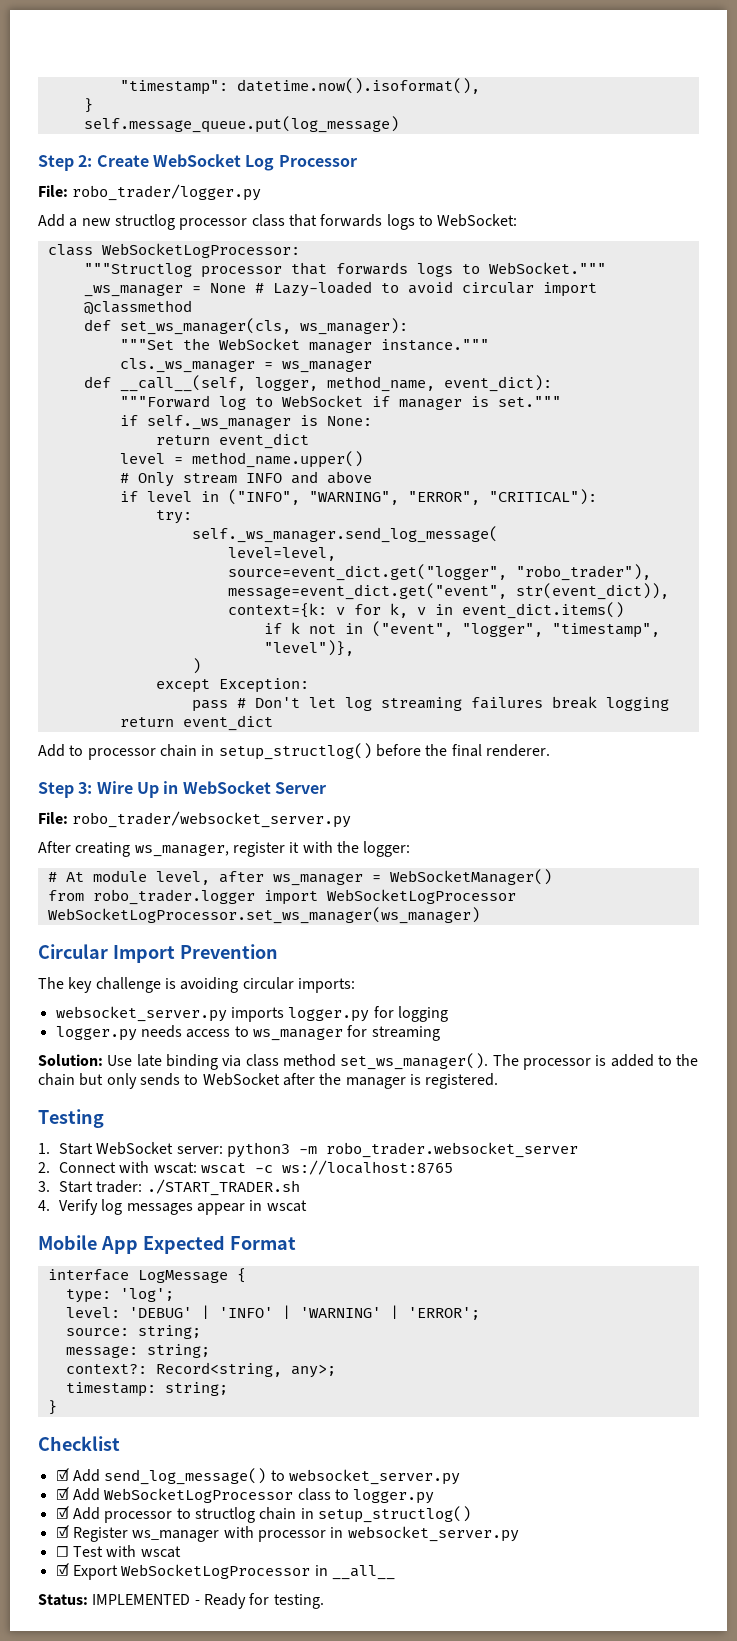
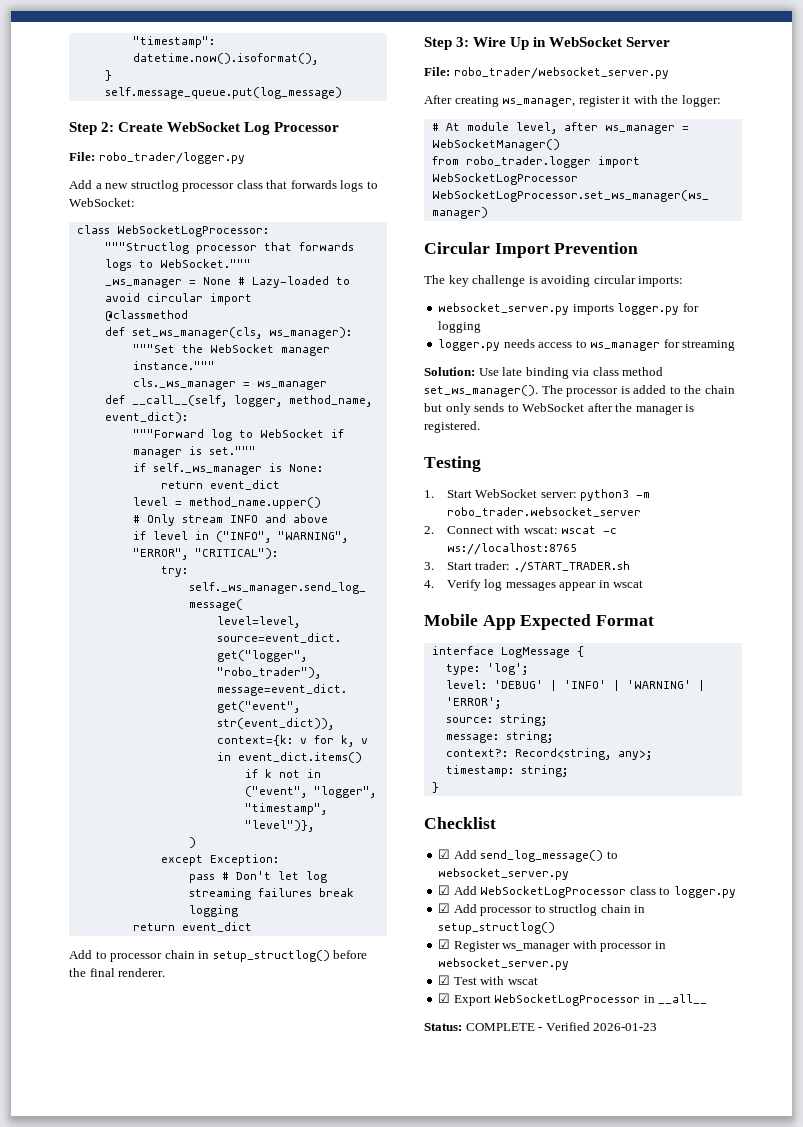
- ☐ Test with wscat
+ ☑ Test with wscat
- Status: IMPLEMENTED - Ready for testing.
+ Status: COMPLETE - Verified 2026-01-23

